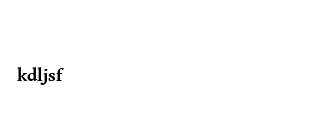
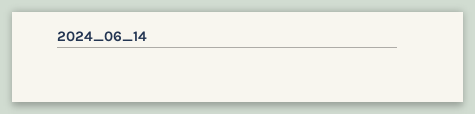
- kdljsf
+ 2024_06_14

